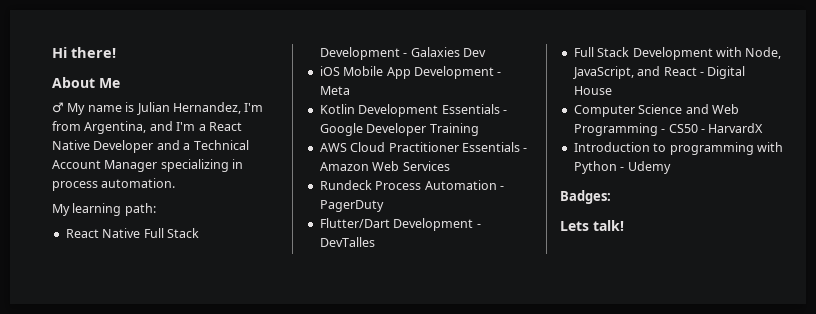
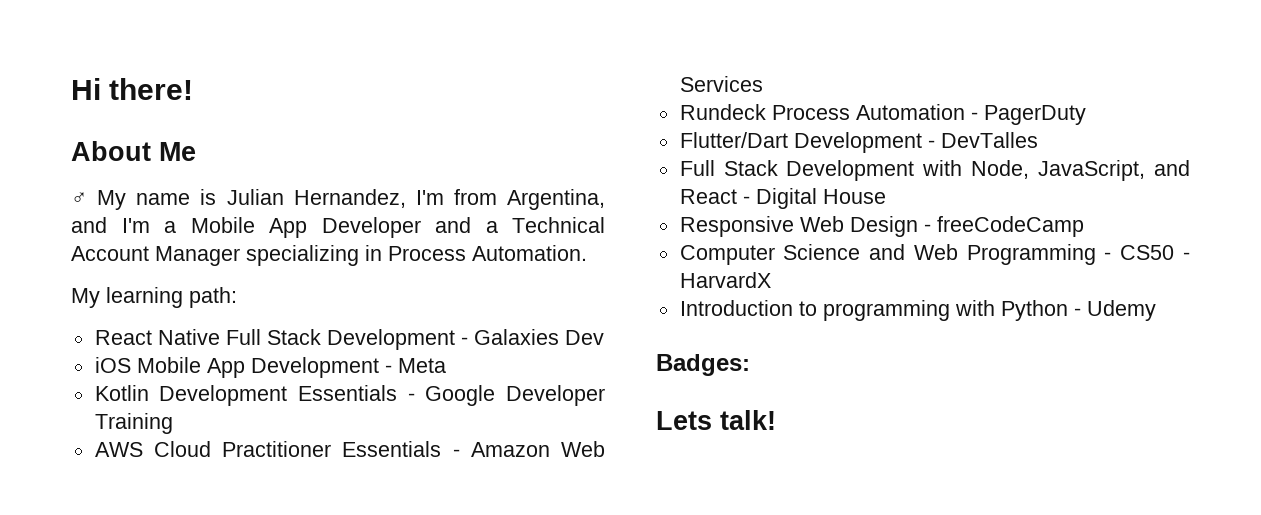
- ♂ My name is Julian Hernandez, I'm from Argentina, and I'm a React Native Developer and a Technical Account Manager specializing in process automation.
+ ♂ My name is Julian Hernandez, I'm from Argentina, and I'm a Mobile App Developer and a Technical Account Manager specializing in Process Automation.
+ Responsive Web Design - freeCodeCamp

